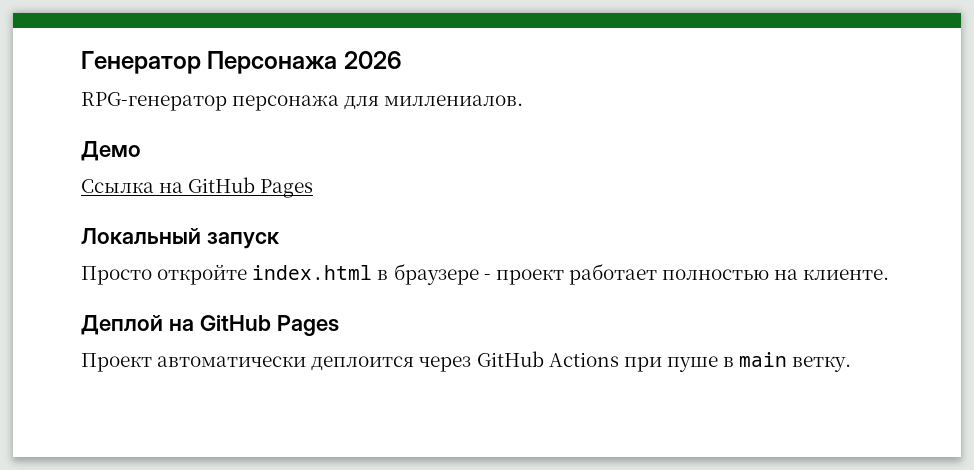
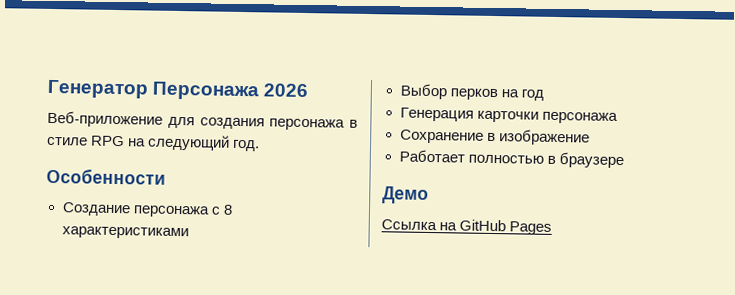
- RPG-генератор персонажа для миллениалов.
+ Веб-приложение для создания персонажа в стиле RPG на следующий год.
+ Особенности
+ Создание персонажа с 8 характеристиками
+ Выбор перков на год
+ Генерация карточки персонажа
+ Сохранение в изображение
+ Работает полностью в браузере
- Локальный запуск
- Просто откройте index.html в браузере - проект работает полностью на клиенте.
- Деплой на GitHub Pages
- Проект автоматически деплоится через GitHub Actions при пуше в main ветку.

